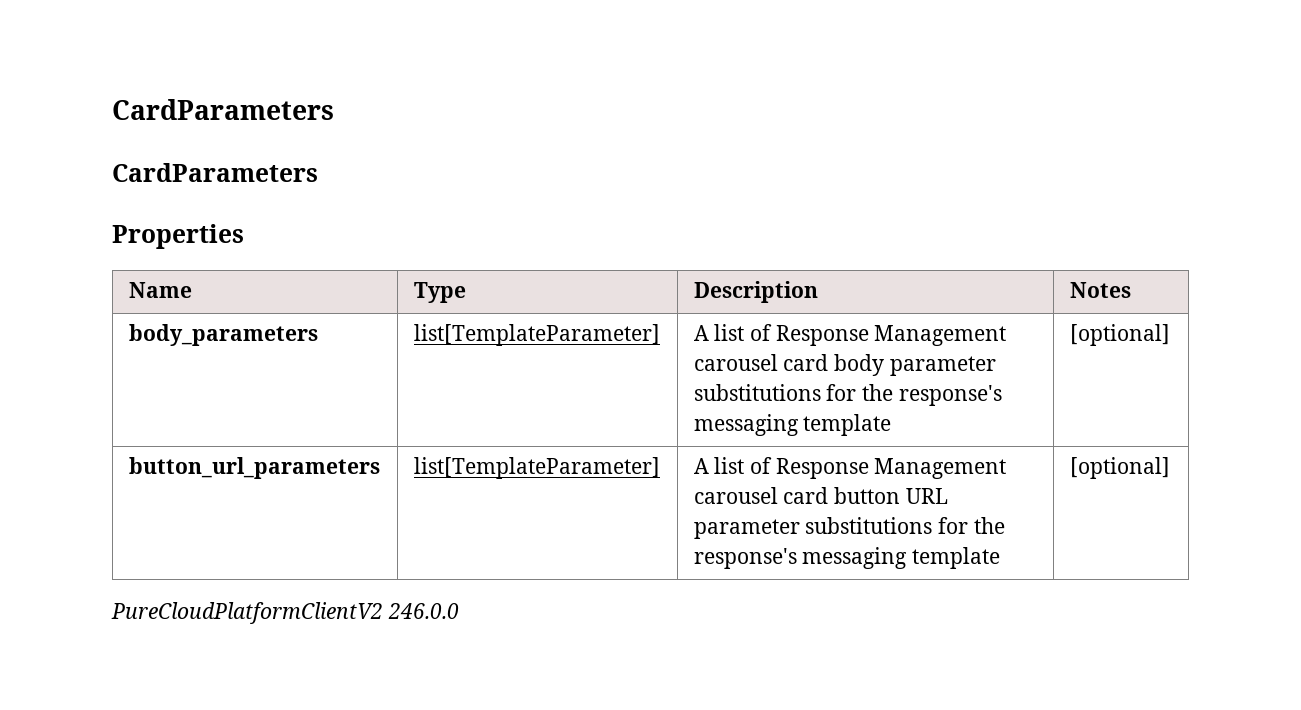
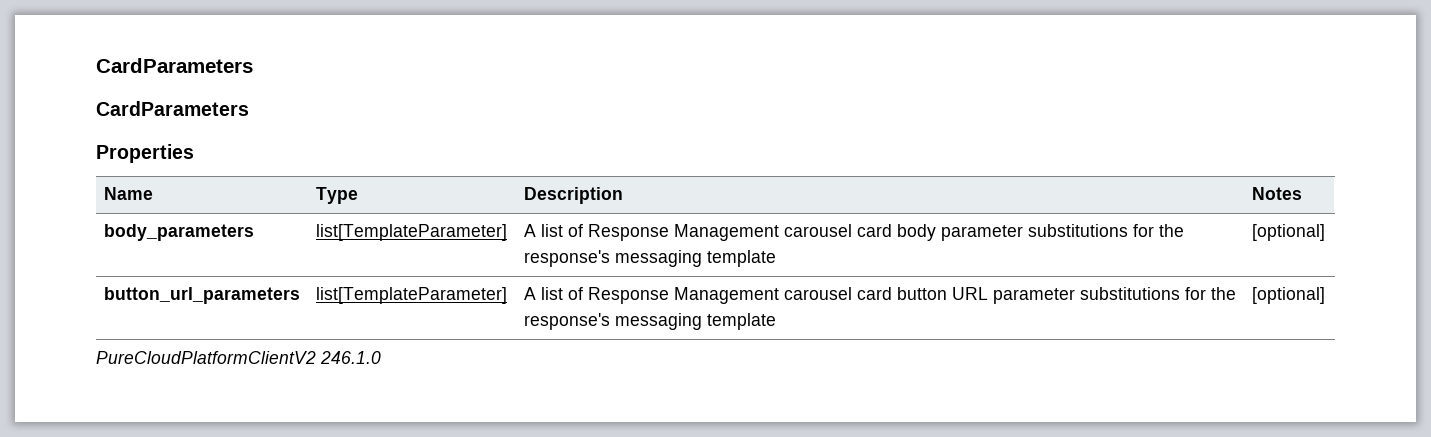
- PureCloudPlatformClientV2 246.0.0
+ PureCloudPlatformClientV2 246.1.0

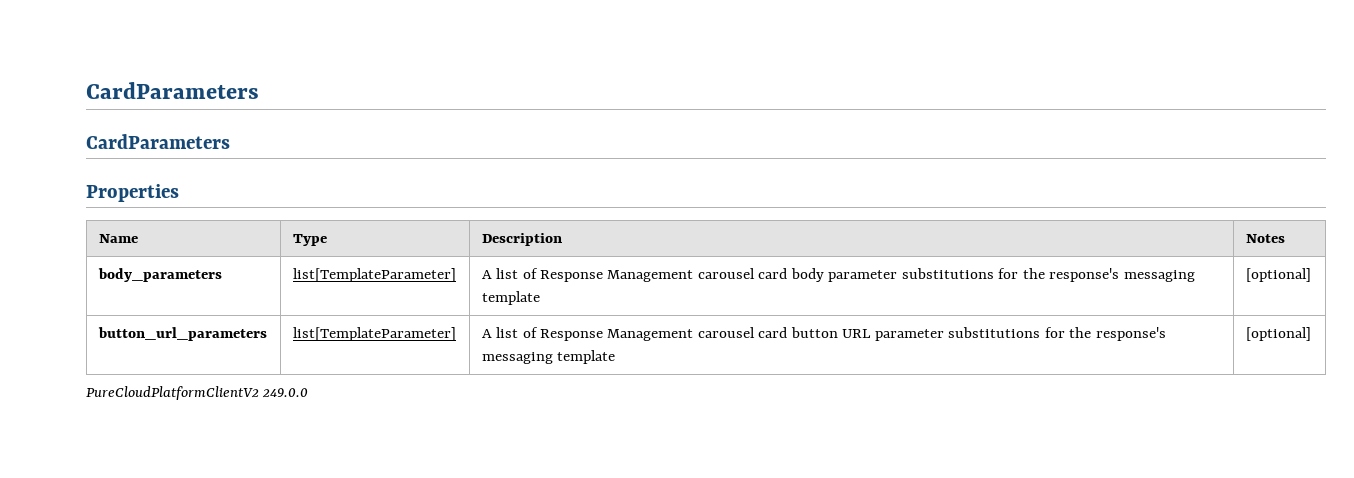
- PureCloudPlatformClientV2 246.1.0
+ PureCloudPlatformClientV2 249.0.0

